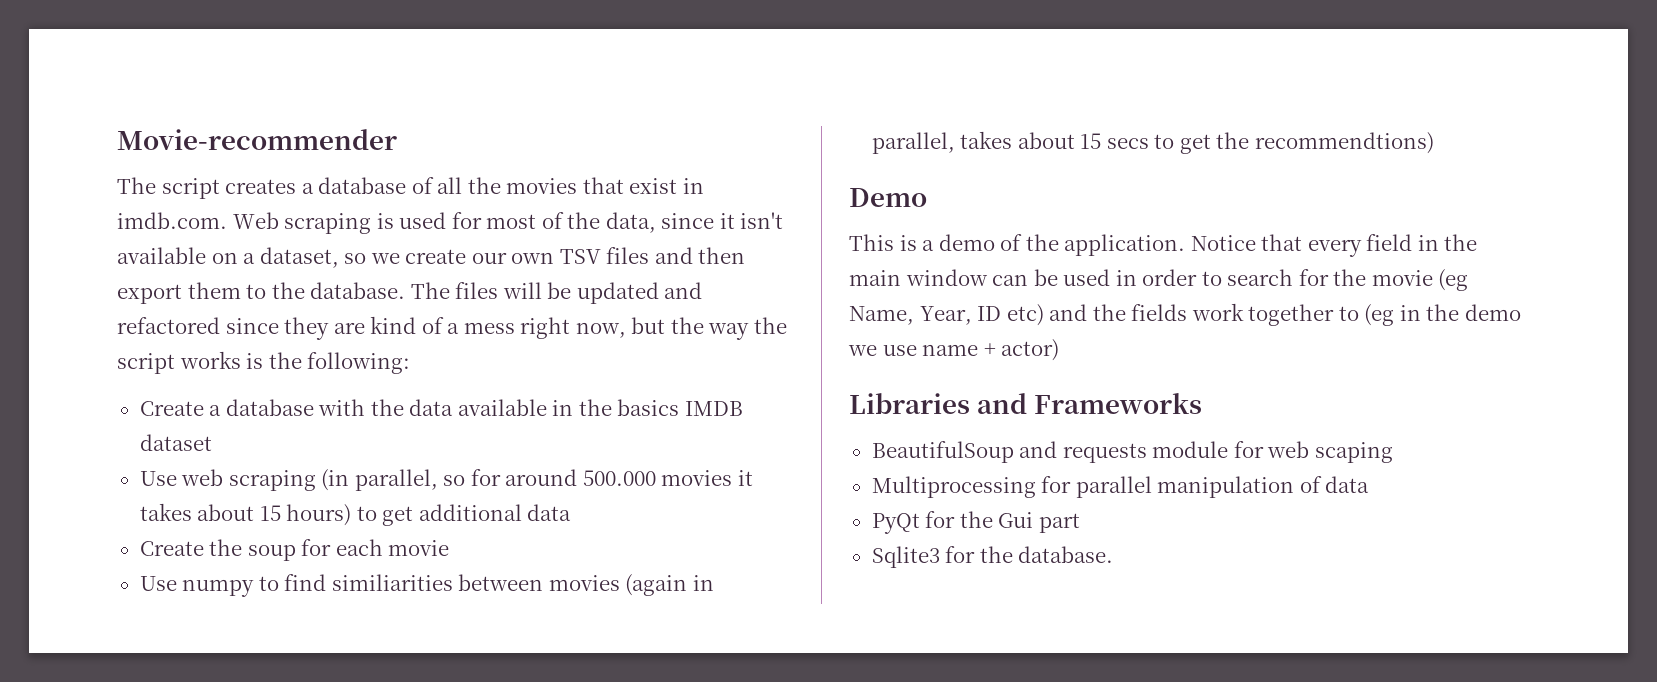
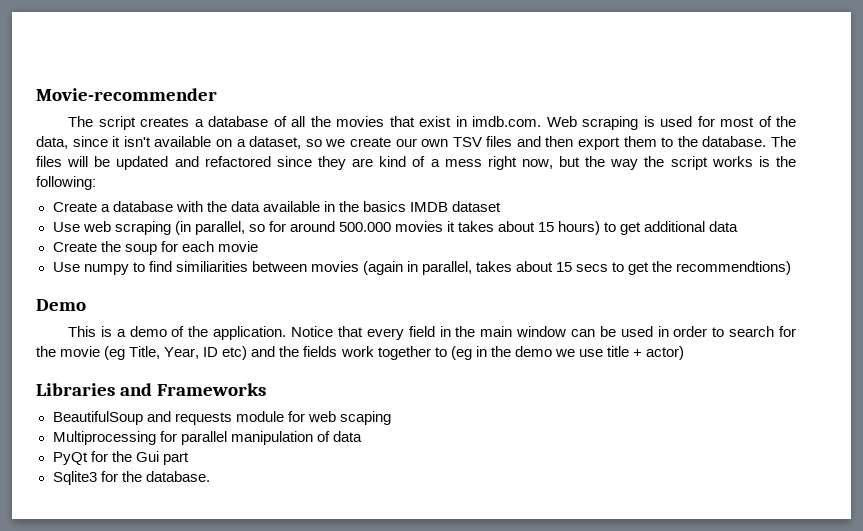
- Notice that every field in the main window can be used in order to search for the movie (eg Name, Year, ID etc) and the fields work together to (eg in the demo we use name + actor)
+ Notice that every field in the main window can be used in order to search for the movie (eg Title, Year, ID etc) and the fields work together to (eg in the demo we use title + actor)

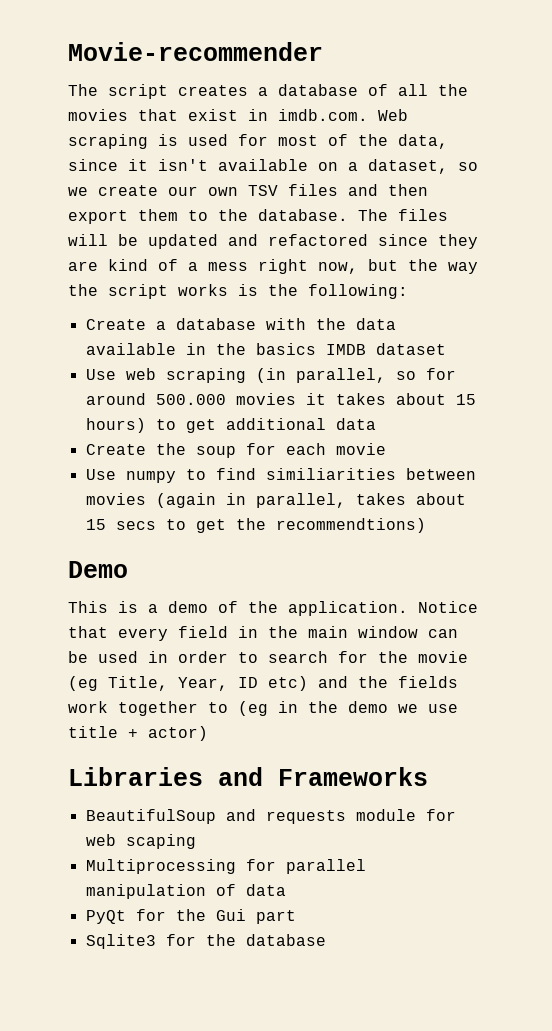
- Sqlite3 for the database.
+ Sqlite3 for the database

